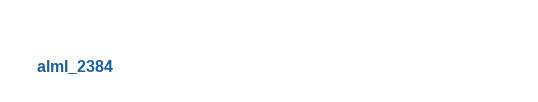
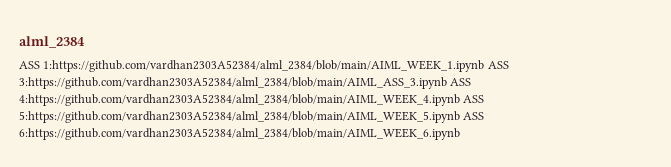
+ ASS 1:https://github.com/vardhan2303A52384/alml_2384/blob/main/AIML_WEEK_1.ipynb ASS 3:https://github.com/vardhan2303A52384/alml_2384/blob/main/AIML_ASS_3.ipynb ASS 4:https://github.com/vardhan2303A52384/alml_2384/blob/main/AIML_WEEK_4.ipynb ASS 5:https://github.com/vardhan2303A52384/alml_2384/blob/main/AIML_WEEK_5.ipynb ASS 6:https://github.com/vardhan2303A52384/alml_2384/blob/main/AIML_WEEK_6.ipynb

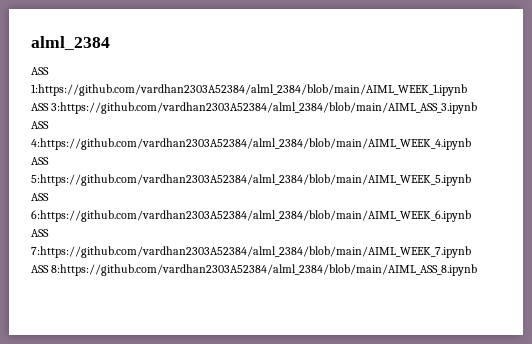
- ASS 1:https://github.com/vardhan2303A52384/alml_2384/blob/main/AIML_WEEK_1.ipynb ASS 3:https://github.com/vardhan2303A52384/alml_2384/blob/main/AIML_ASS_3.ipynb ASS 4:https://github.com/vardhan2303A52384/alml_2384/blob/main/AIML_WEEK_4.ipynb ASS 5:https://github.com/vardhan2303A52384/alml_2384/blob/main/AIML_WEEK_5.ipynb ASS 6:https://github.com/vardhan2303A52384/alml_2384/blob/main/AIML_WEEK_6.ipynb
+ ASS 1:https://github.com/vardhan2303A52384/alml_2384/blob/main/AIML_WEEK_1.ipynb ASS 3:https://github.com/vardhan2303A52384/alml_2384/blob/main/AIML_ASS_3.ipynb ASS 4:https://github.com/vardhan2303A52384/alml_2384/blob/main/AIML_WEEK_4.ipynb ASS 5:https://github.com/vardhan2303A52384/alml_2384/blob/main/AIML_WEEK_5.ipynb ASS 6:https://github.com/vardhan2303A52384/alml_2384/blob/main/AIML_WEEK_6.ipynb ASS 7:https://github.com/vardhan2303A52384/alml_2384/blob/main/AIML_WEEK_7.ipynb ASS 8:https://github.com/vardhan2303A52384/alml_2384/blob/main/AIML_ASS_8.ipynb

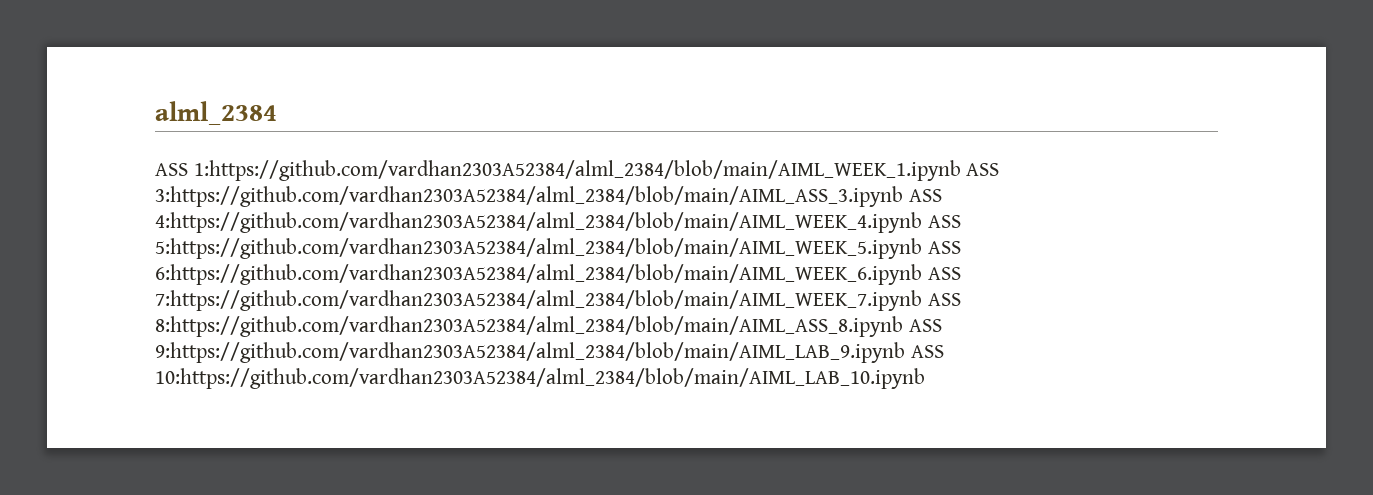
- ASS 1:https://github.com/vardhan2303A52384/alml_2384/blob/main/AIML_WEEK_1.ipynb ASS 3:https://github.com/vardhan2303A52384/alml_2384/blob/main/AIML_ASS_3.ipynb ASS 4:https://github.com/vardhan2303A52384/alml_2384/blob/main/AIML_WEEK_4.ipynb ASS 5:https://github.com/vardhan2303A52384/alml_2384/blob/main/AIML_WEEK_5.ipynb ASS 6:https://github.com/vardhan2303A52384/alml_2384/blob/main/AIML_WEEK_6.ipynb ASS 7:https://github.com/vardhan2303A52384/alml_2384/blob/main/AIML_WEEK_7.ipynb ASS 8:https://github.com/vardhan2303A52384/alml_2384/blob/main/AIML_ASS_8.ipynb
+ ASS 1:https://github.com/vardhan2303A52384/alml_2384/blob/main/AIML_WEEK_1.ipynb ASS 3:https://github.com/vardhan2303A52384/alml_2384/blob/main/AIML_ASS_3.ipynb ASS 4:https://github.com/vardhan2303A52384/alml_2384/blob/main/AIML_WEEK_4.ipynb ASS 5:https://github.com/vardhan2303A52384/alml_2384/blob/main/AIML_WEEK_5.ipynb ASS 6:https://github.com/vardhan2303A52384/alml_2384/blob/main/AIML_WEEK_6.ipynb ASS 7:https://github.com/vardhan2303A52384/alml_2384/blob/main/AIML_WEEK_7.ipynb ASS 8:https://github.com/vardhan2303A52384/alml_2384/blob/main/AIML_ASS_8.ipynb ASS 9:https://github.com/vardhan2303A52384/alml_2384/blob/main/AIML_LAB_9.ipynb ASS 10:https://github.com/vardhan2303A52384/alml_2384/blob/main/AIML_LAB_10.ipynb

